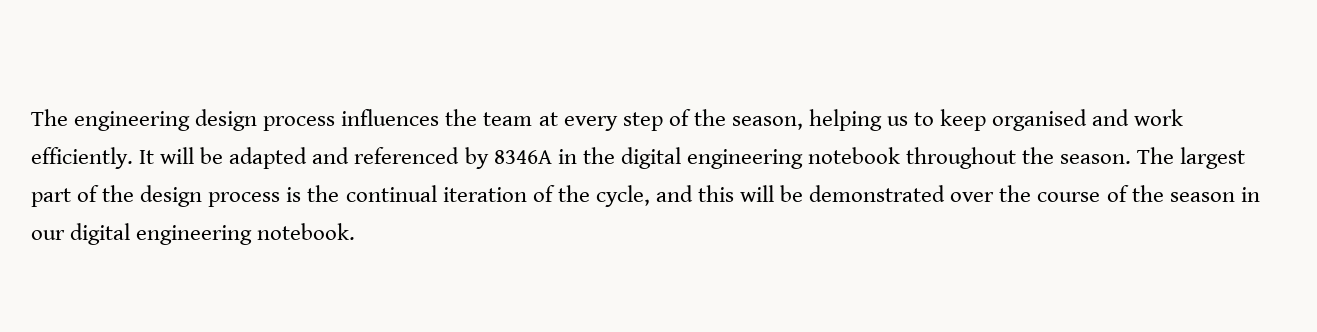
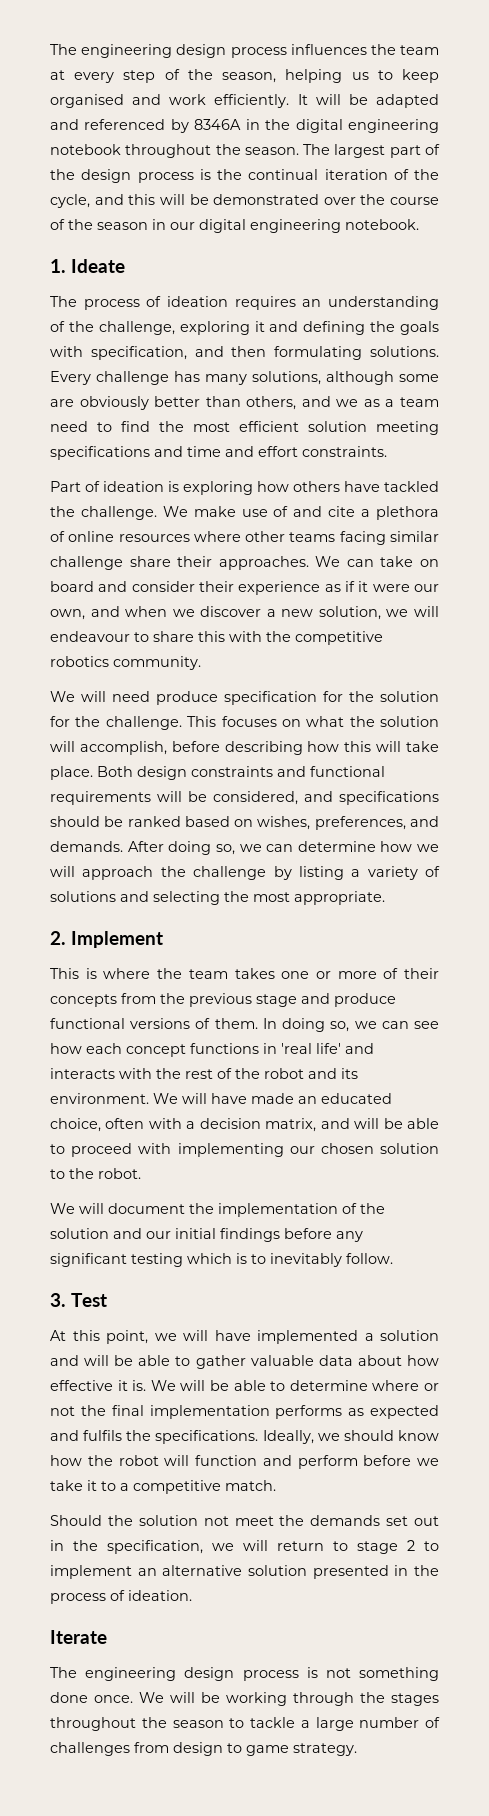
+ 1. Ideate
+ The process of ideation requires an understanding of the challenge, exploring it and defining the goals with specification, and then formulating solutions. Every challenge has many solutions, although some are obviously better than others, and we as a team need to find the most efficient solution meeting specifications and time and effort constraints.
+ Part of ideation is exploring how others have tackled the challenge. We make use of and cite a plethora of online resources where other teams facing similar challenge share their approaches. We can take on board and consider their experience as if it were our own, and when we discover a new solution, we will endeavour to share this with the competitive robotics community.
+ We will need produce specification for the solution for the challenge. This focuses on what the solution will accomplish, before describing how this will take place. Both design constraints and functional requirements will be considered, and specifications should be ranked based on wishes, preferences, and demands. After doing so, we can determine how we will approach the challenge by listing a variety of solutions and selecting the most appropriate.
+ 2. Implement
+ This is where the team takes one or more of their concepts from the previous stage and produce functional versions of them. In doing so, we can see how each concept functions in 'real life' and interacts with the rest of the robot and its environment. We will have made an educated choice, often with a decision matrix, and will be able to proceed with implementing our chosen solution to the robot.
+ We will document the implementation of the solution and our initial findings before any significant testing which is to inevitably follow.
+ 3. Test
+ At this point, we will have implemented a solution and will be able to gather valuable data about how effective it is. We will be able to determine where or not the final implementation performs as expected and fulfils the specifications. Ideally, we should know how the robot will function and perform before we take it to a competitive match.
+ Should the solution not meet the demands set out in the specification, we will return to stage 2 to implement an alternative solution presented in the process of ideation.
+ Iterate
+ The engineering design process is not something done once. We will be working through the stages throughout the season to tackle a large number of challenges from design to game strategy.

